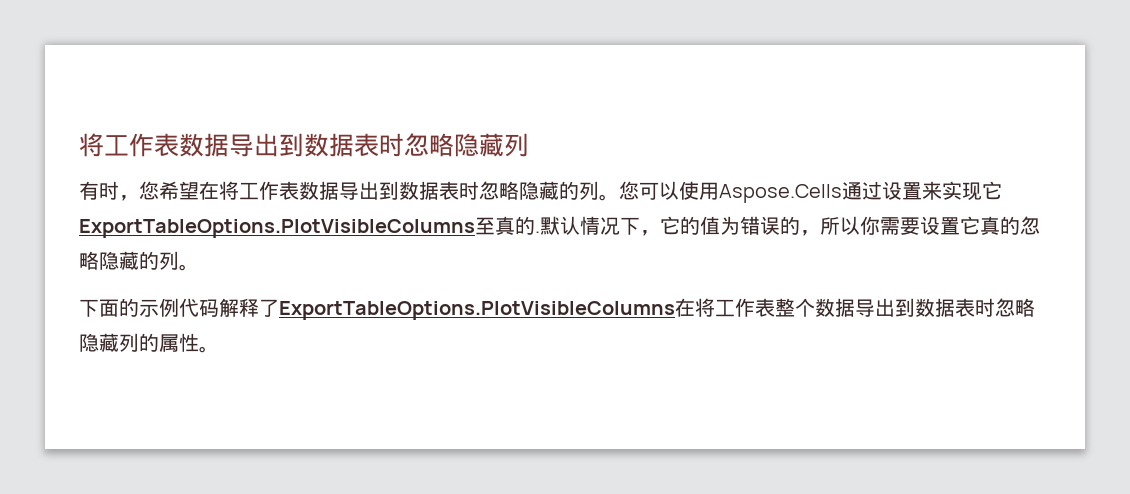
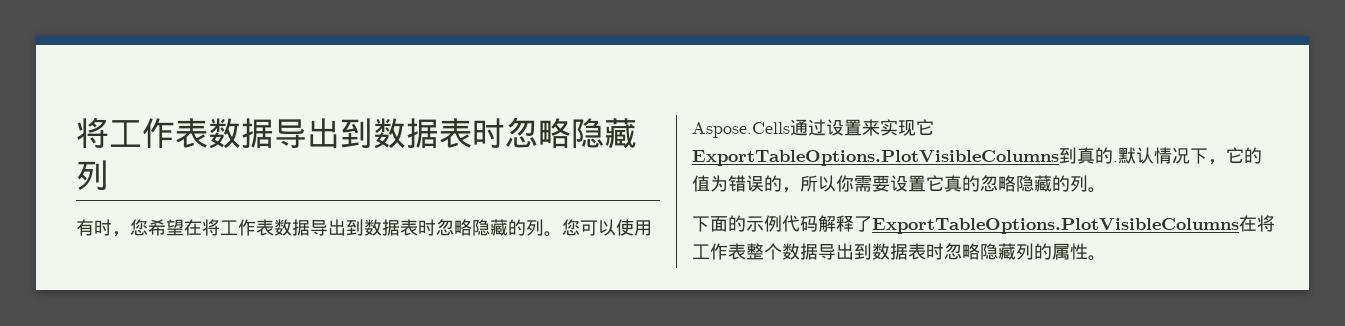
- 您可以使用Aspose.Cells通过设置来实现它ExportTableOptions.PlotVisibleColumns至真的.
+ 您可以使用Aspose.Cells通过设置来实现它ExportTableOptions.PlotVisibleColumns到真的.

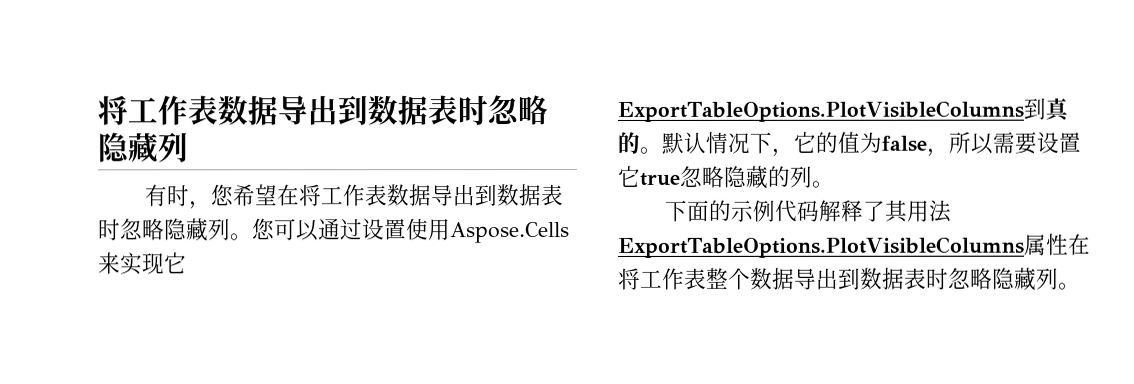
- 有时，您希望在将工作表数据导出到数据表时忽略隐藏的列。
+ 有时，您希望在将工作表数据导出到数据表时忽略隐藏列。
- 您可以使用Aspose.Cells通过设置来实现它ExportTableOptions.PlotVisibleColumns到真的.
+ 您可以通过设置使用Aspose.Cells来实现它ExportTableOptions.PlotVisibleColumns到真的。
- 默认情况下，它的值为错误的，所以你需要设置它真的忽略隐藏的列。
+ 默认情况下，它的值为false，所以需要设置它true忽略隐藏的列。
- 下面的示例代码解释了ExportTableOptions.PlotVisibleColumns在将工作表整个数据导出到数据表时忽略隐藏列的属性。
+ 下面的示例代码解释了其用法ExportTableOptions.PlotVisibleColumns属性在将工作表整个数据导出到数据表时忽略隐藏列。

